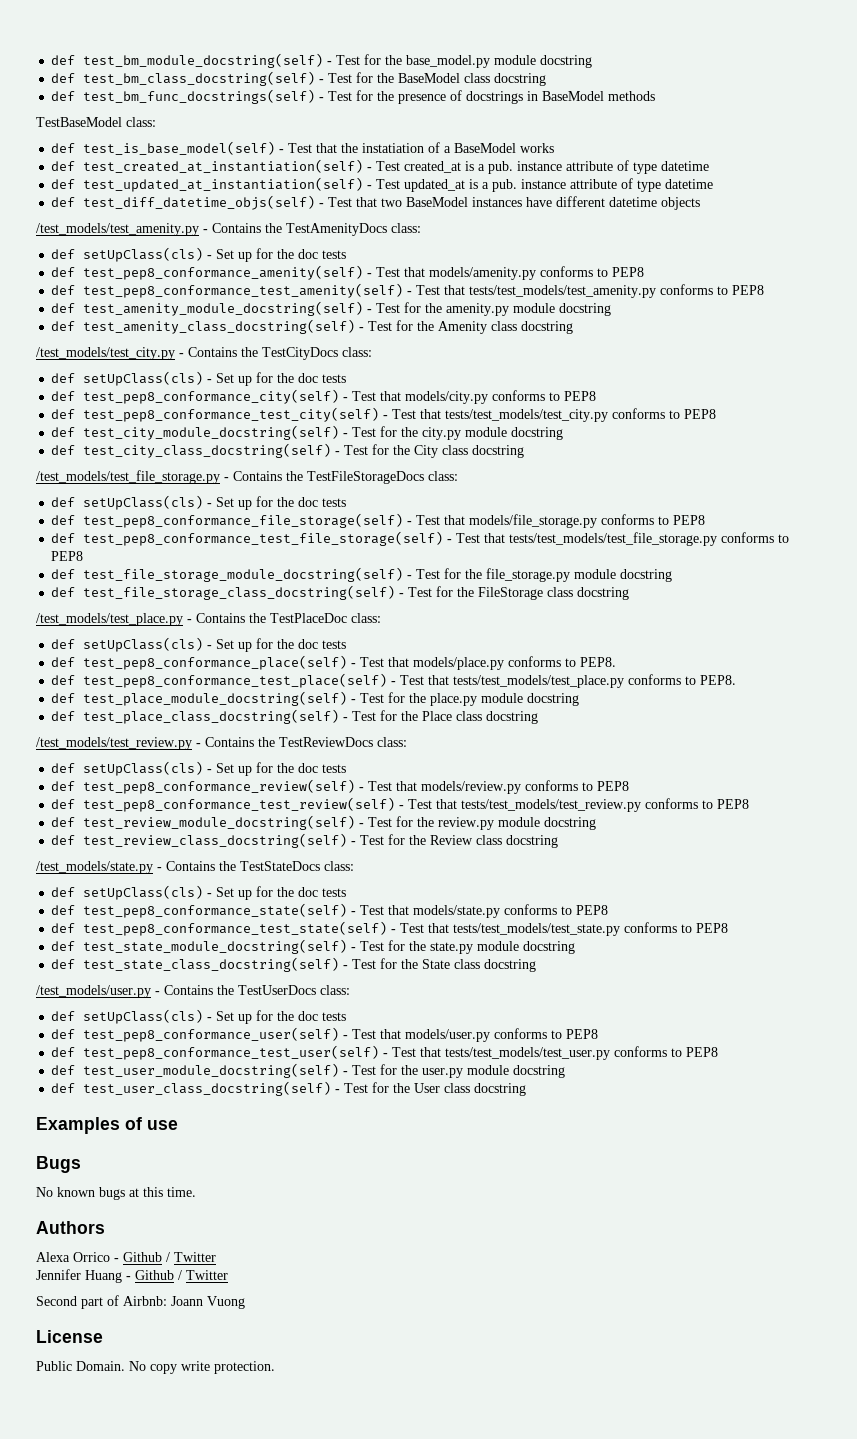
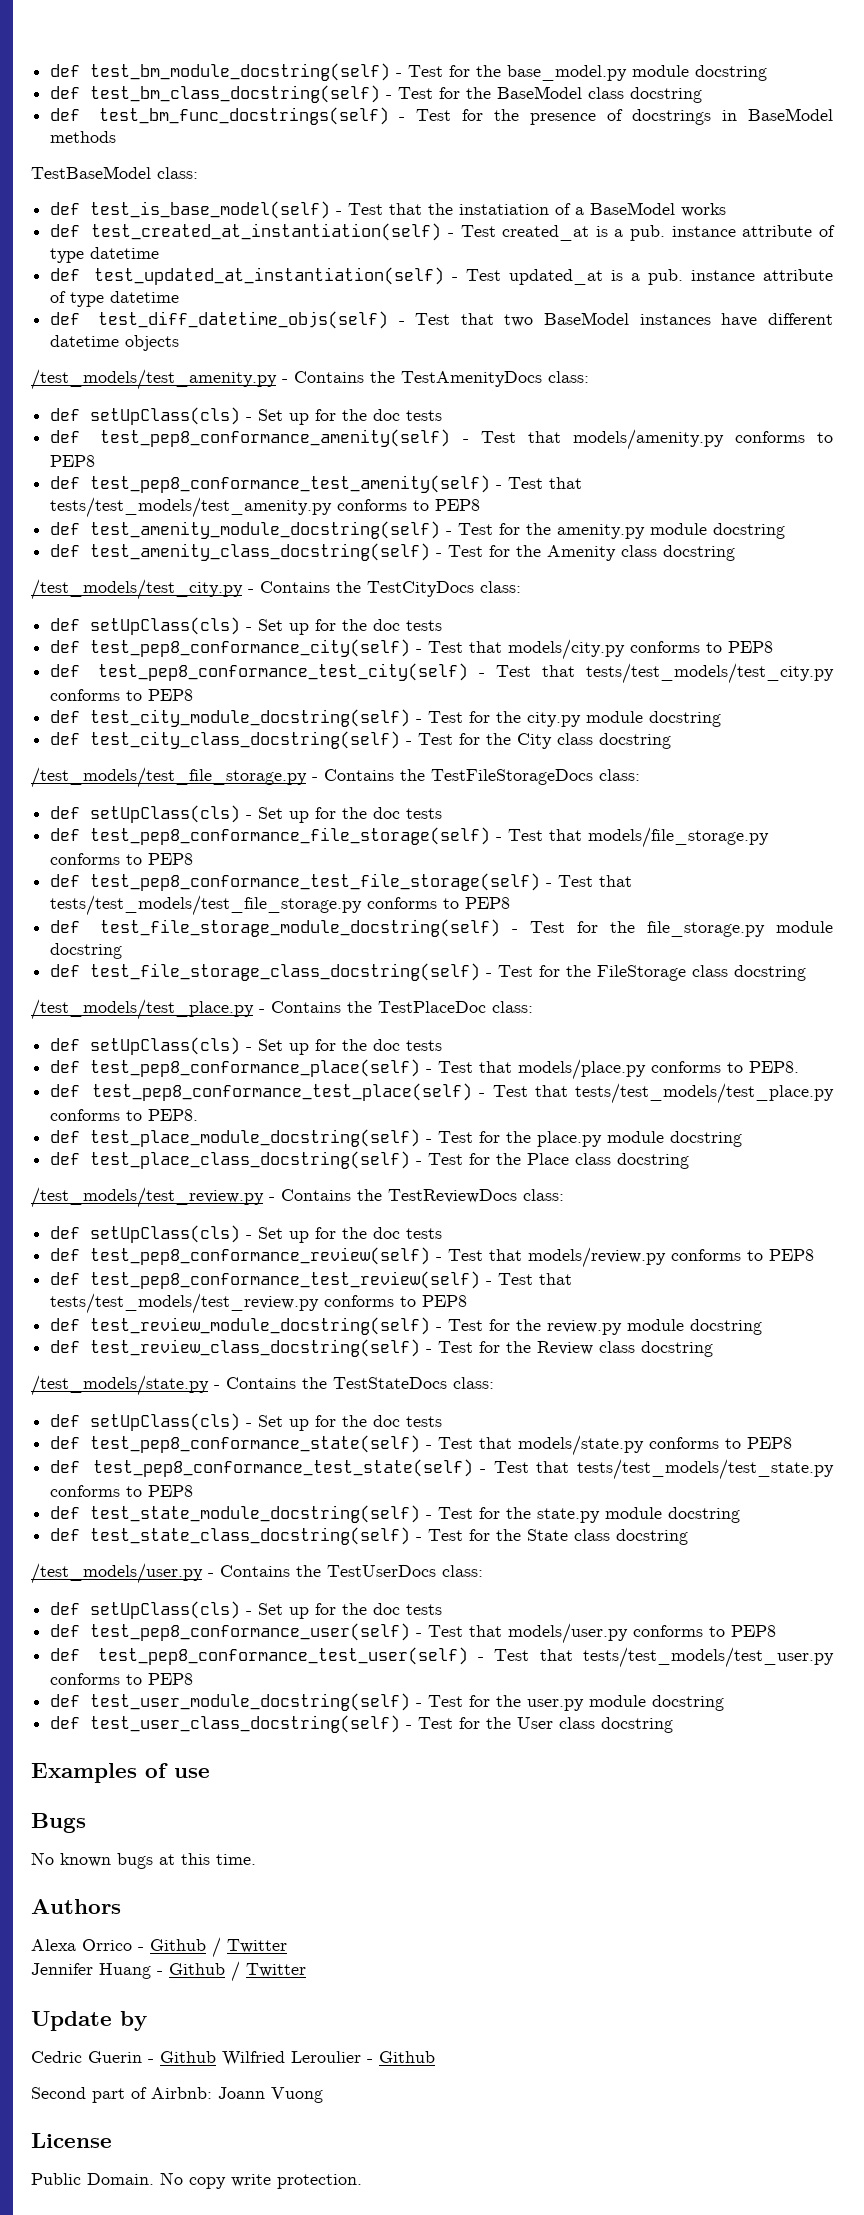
+ Update by
+ Cedric Guerin - Github Wilfried Leroulier - Github

